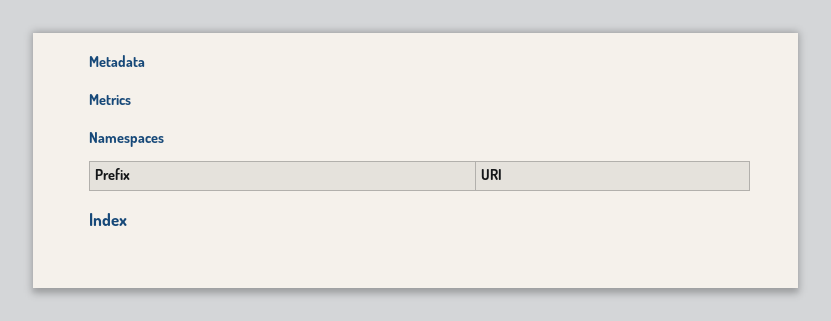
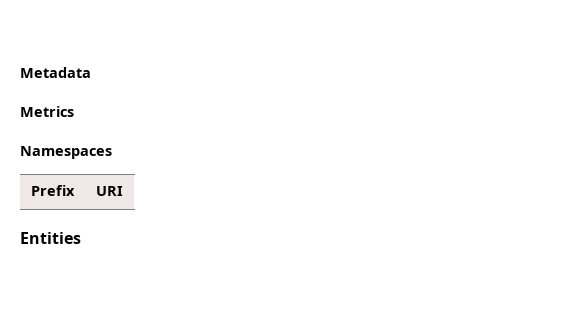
- Index
+ Entities

